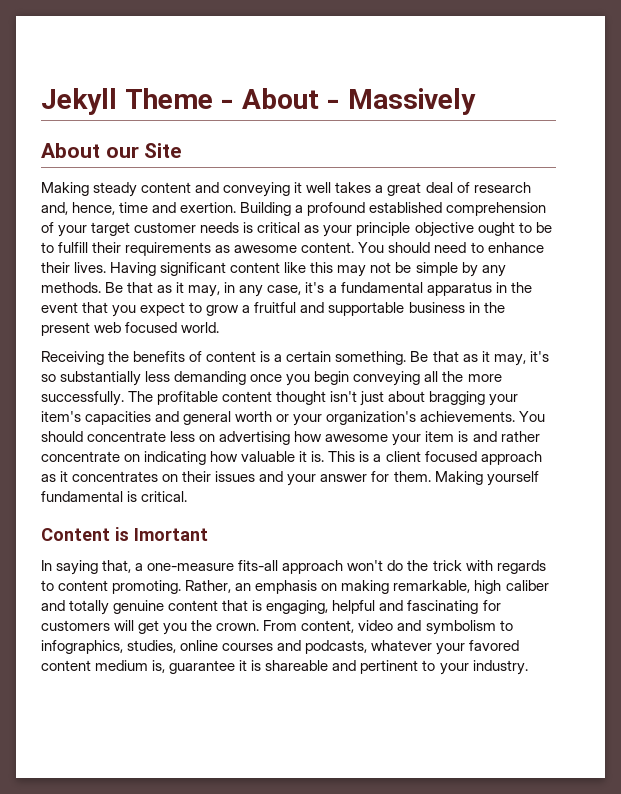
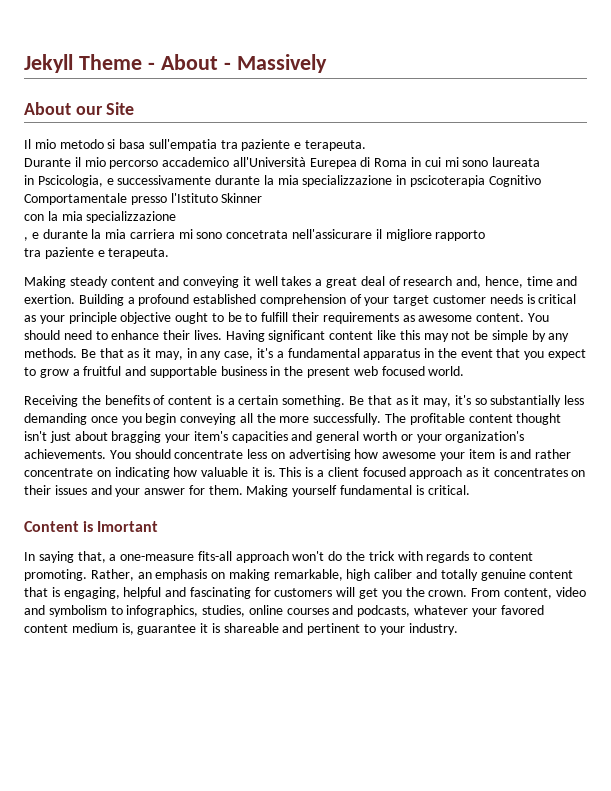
+ Il mio metodo si basa sull'empatia tra paziente e terapeuta.
+ Durante il mio percorso accademico all'Università Eurepea di Roma in cui mi sono laureata
+ in Pscicologia, e successivamente durante la mia specializzazione in pscicoterapia Cognitivo Comportamentale presso l'Istituto Skinner
+ con la mia specializzazione
+ , e durante la mia carriera mi sono concetrata nell'assicurare il migliore rapporto
+ tra paziente e terapeuta.

